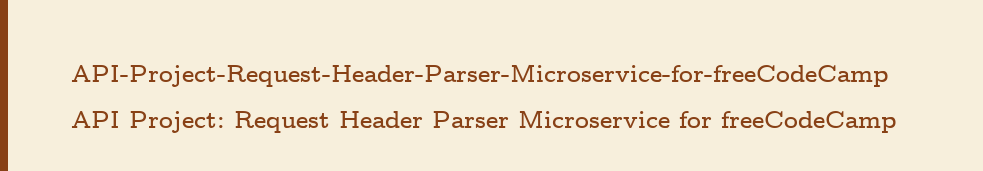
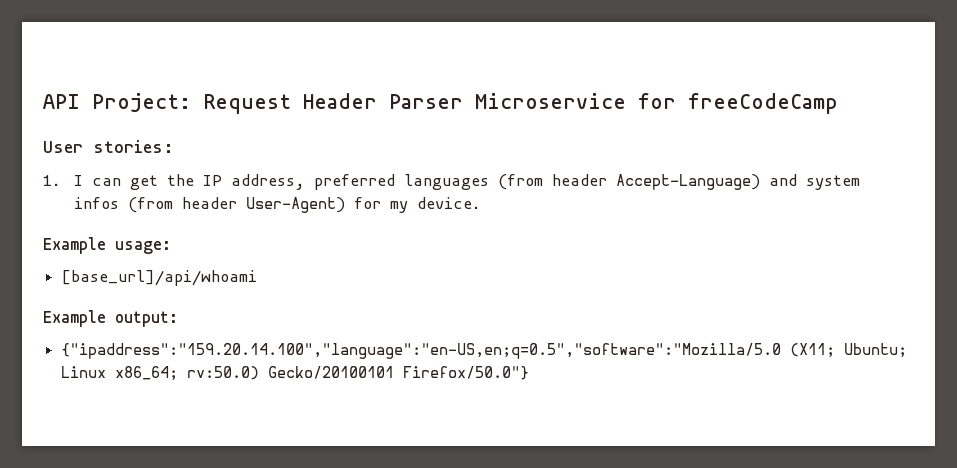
- API-Project-Request-Header-Parser-Microservice-for-freeCodeCamp
+ User stories:
+ 1. I can get the IP address, preferred languages (from header Accept-Language) and system infos (from header User-Agent) for my device.
+ Example usage:
+ [base_url]/api/whoami
+ Example output:
+ {"ipaddress":"159.20.14.100","language":"en-US,en;q=0.5","software":"Mozilla/5.0 (X11; Ubuntu; Linux x86_64; rv:50.0) Gecko/20100101 Firefox/50.0"}

